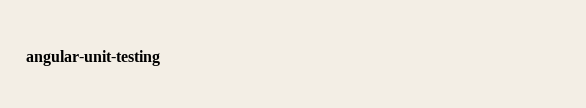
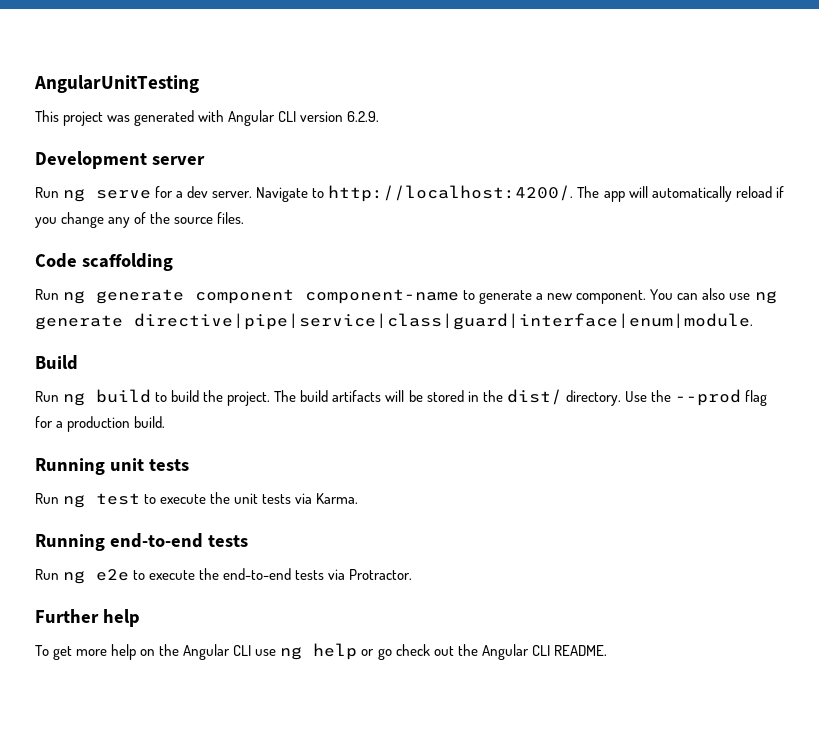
- angular-unit-testing
+ AngularUnitTesting
+ This project was generated with Angular CLI version 6.2.9.
+ Development server
+ Run ng serve for a dev server. Navigate to http://localhost:4200/. The app will automatically reload if you change any of the source files.
+ Code scaffolding
+ Run ng generate component component-name to generate a new component. You can also use ng generate directive|pipe|service|class|guard|interface|enum|module.
+ Build
+ Run ng build to build the project. The build artifacts will be stored in the dist/ directory. Use the --prod flag for a production build.
+ Running unit tests
+ Run ng test to execute the unit tests via Karma.
+ Running end-to-end tests
+ Run ng e2e to execute the end-to-end tests via Protractor.
+ Further help
+ To get more help on the Angular CLI use ng help or go check out the Angular CLI README.

